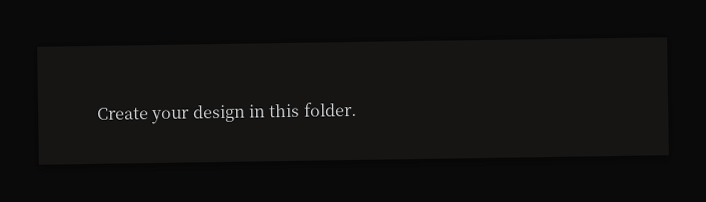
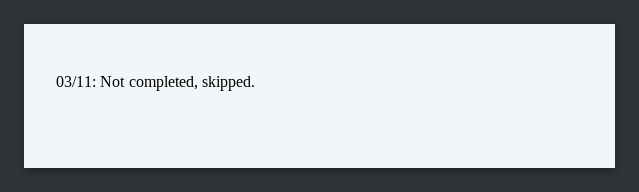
- Create your design in this folder.
+ 03/11: Not completed, skipped.

